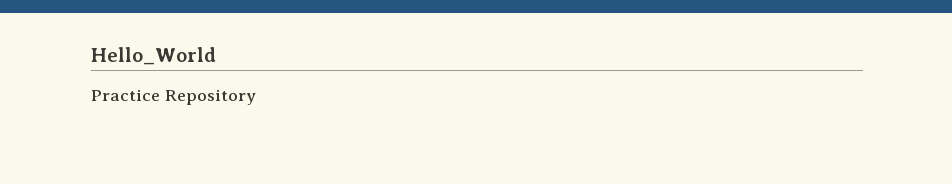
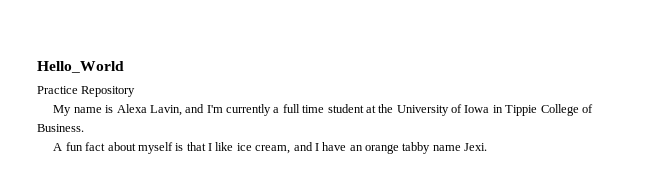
+ My name is Alexa Lavin, and I'm currently a full time student at the University of Iowa in Tippie College of Business.
+ A fun fact about myself is that I like ice cream, and I have an orange tabby name Jexi.

